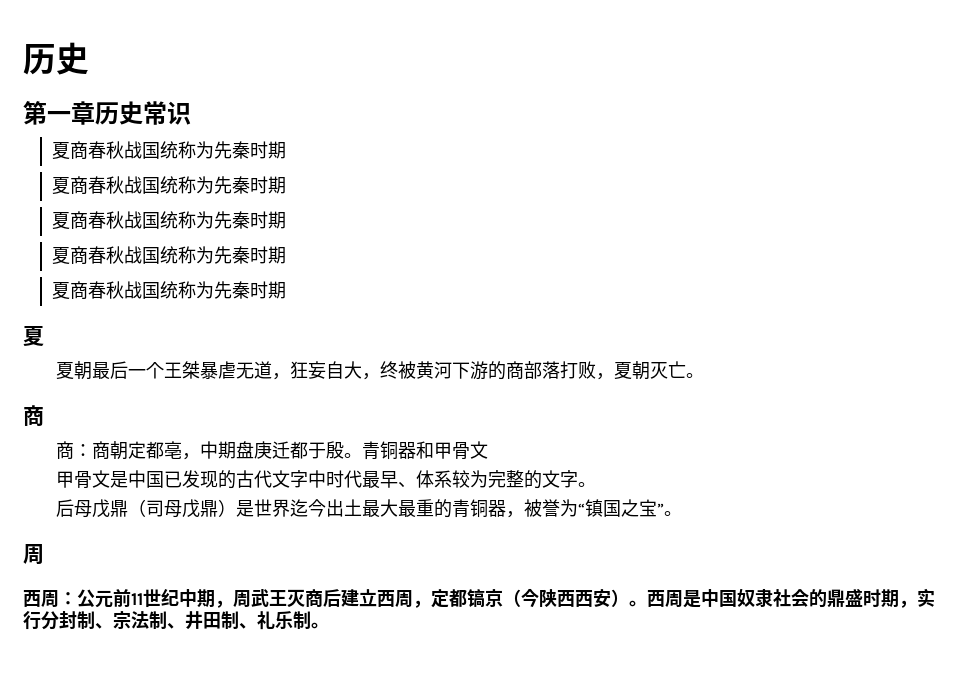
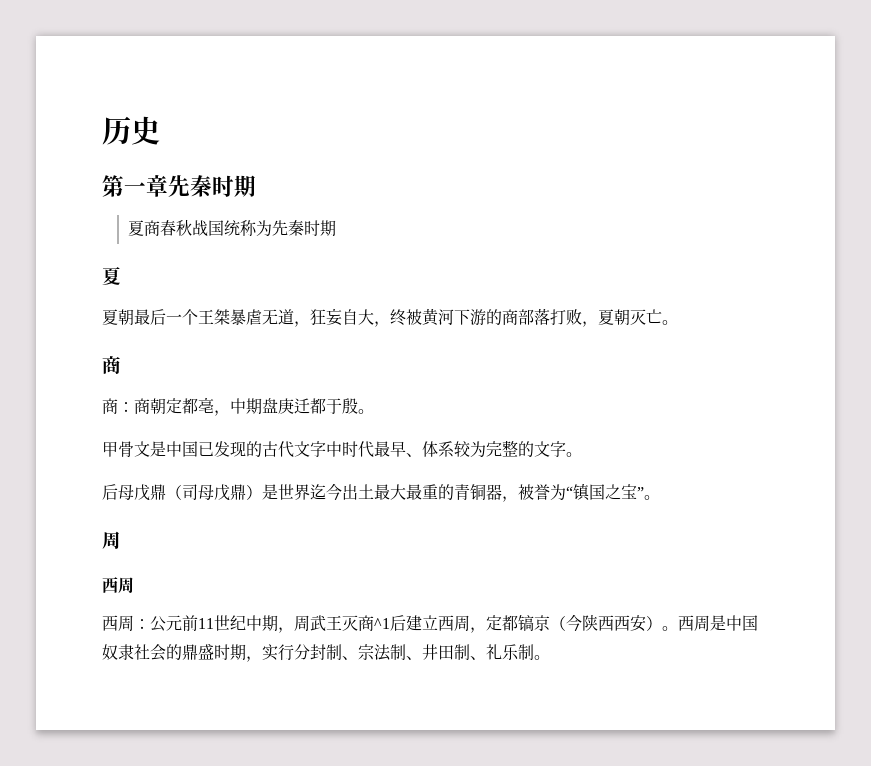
- 第一章历史常识
- 夏商春秋战国统称为先秦时期
- 夏商春秋战国统称为先秦时期
- 夏商春秋战国统称为先秦时期
- 夏商春秋战国统称为先秦时期
+ 第一章先秦时期
- 青铜器和甲骨文
  后母戊鼎（司母戊鼎）是世界迄今出土最大最重的青铜器，被誉为“镇国之宝”。
  周
- 西周：公元前11世纪中期，周武王灭商后建立西周，定都镐京（今陕西西安）。
+ 西周
+ 西周：公元前11世纪中期，周武王灭商^1后建立西周，定都镐京（今陕西西安）。

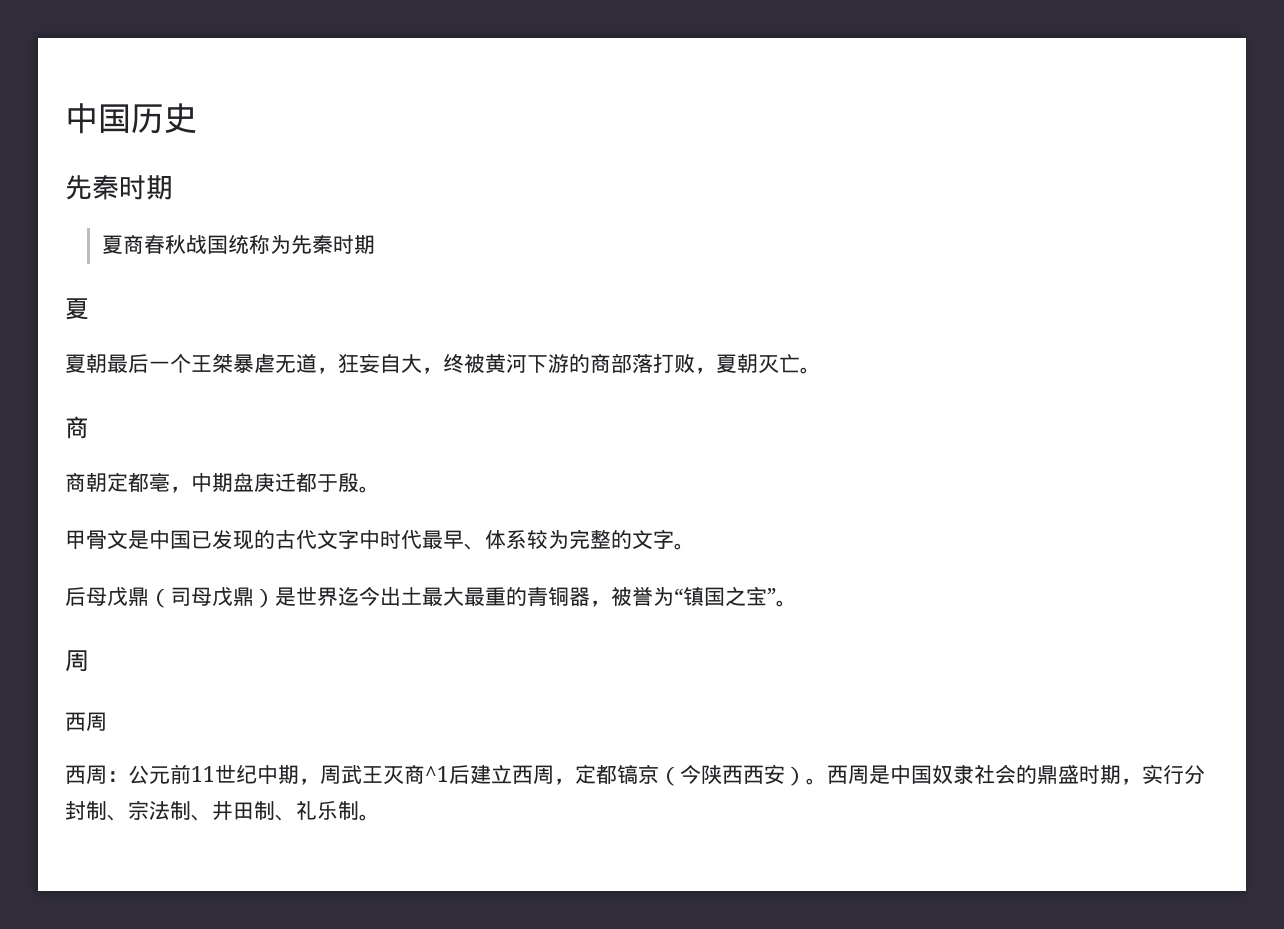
- 历史
- 第一章先秦时期
+ 中国历史
+ 先秦时期
- 商：商朝定都亳，中期盘庚迁都于殷。
+ 商朝定都亳，中期盘庚迁都于殷。

